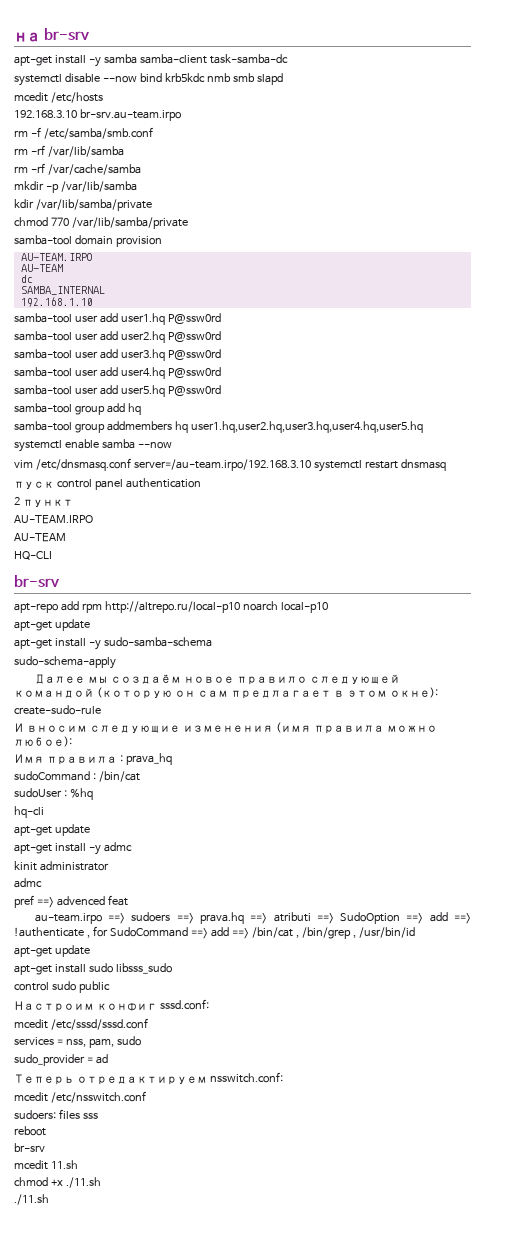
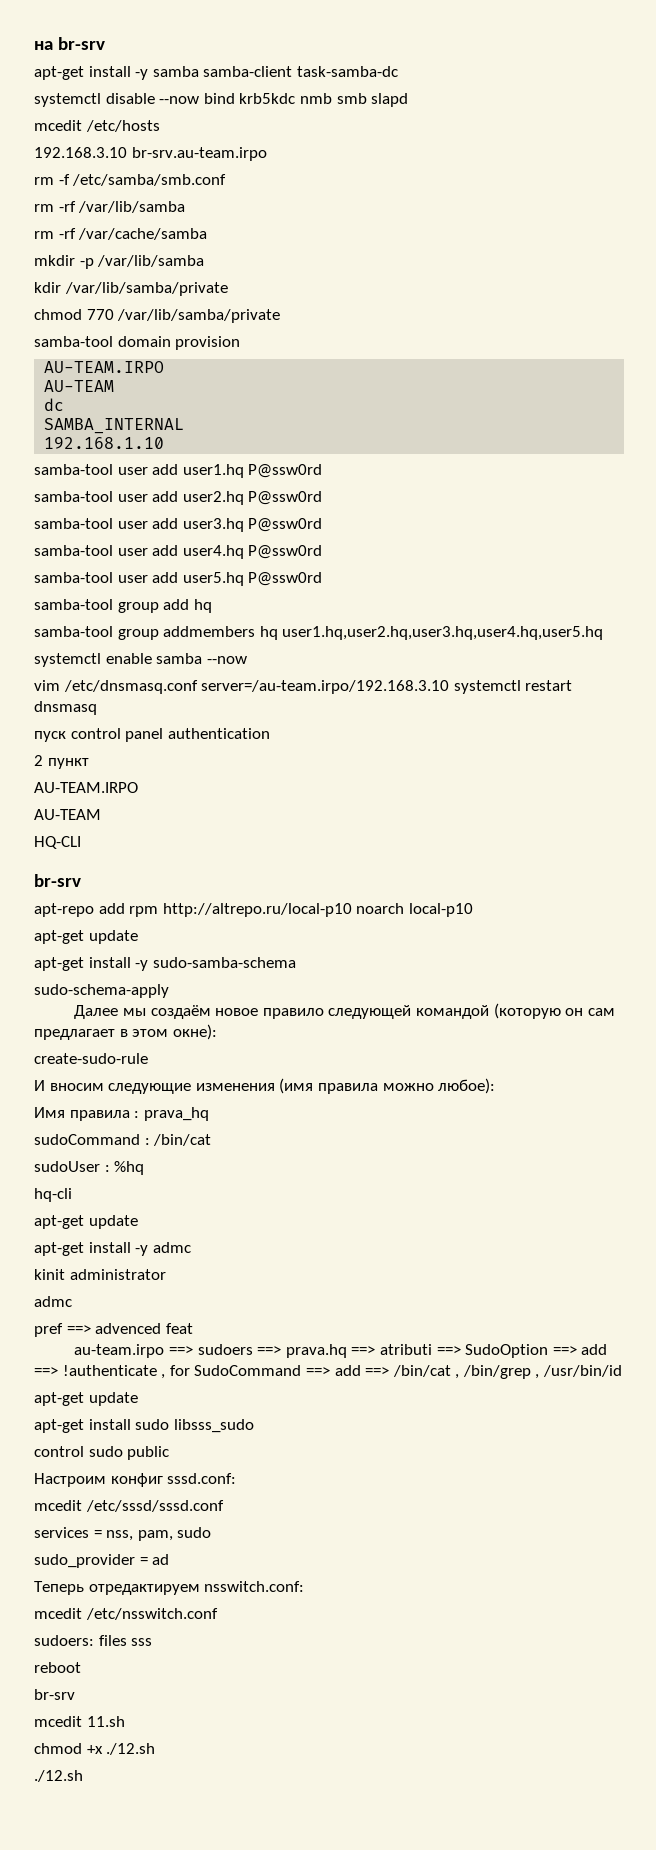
- chmod +x ./11.sh
- ./11.sh
+ chmod +x ./12.sh
+ ./12.sh

